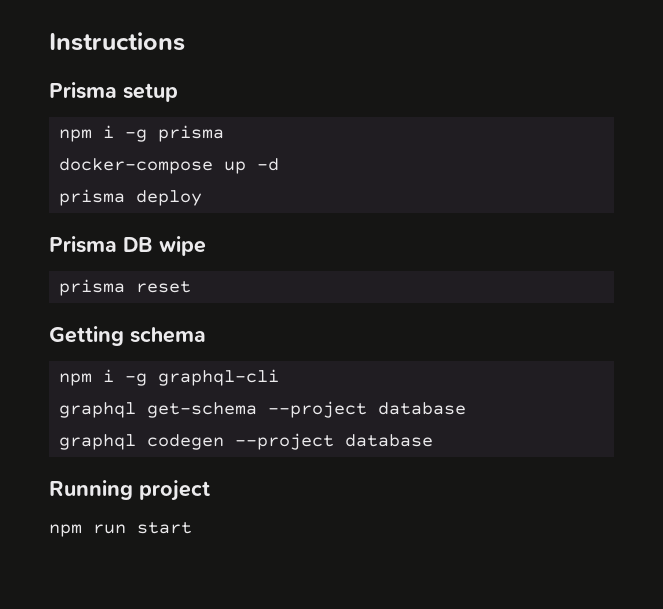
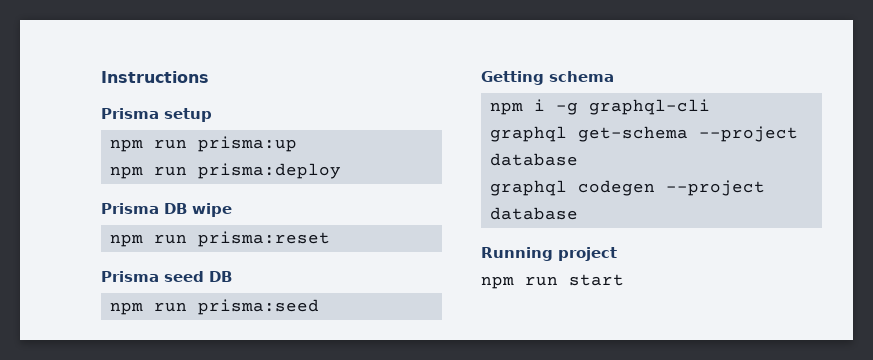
- npm i -g prisma
- docker-compose up -d
- prisma deploy
+ npm run prisma:up
+ npm run prisma:deploy
  Prisma DB wipe
- prisma reset
+ npm run prisma:reset
+ Prisma seed DB
+ npm run prisma:seed

